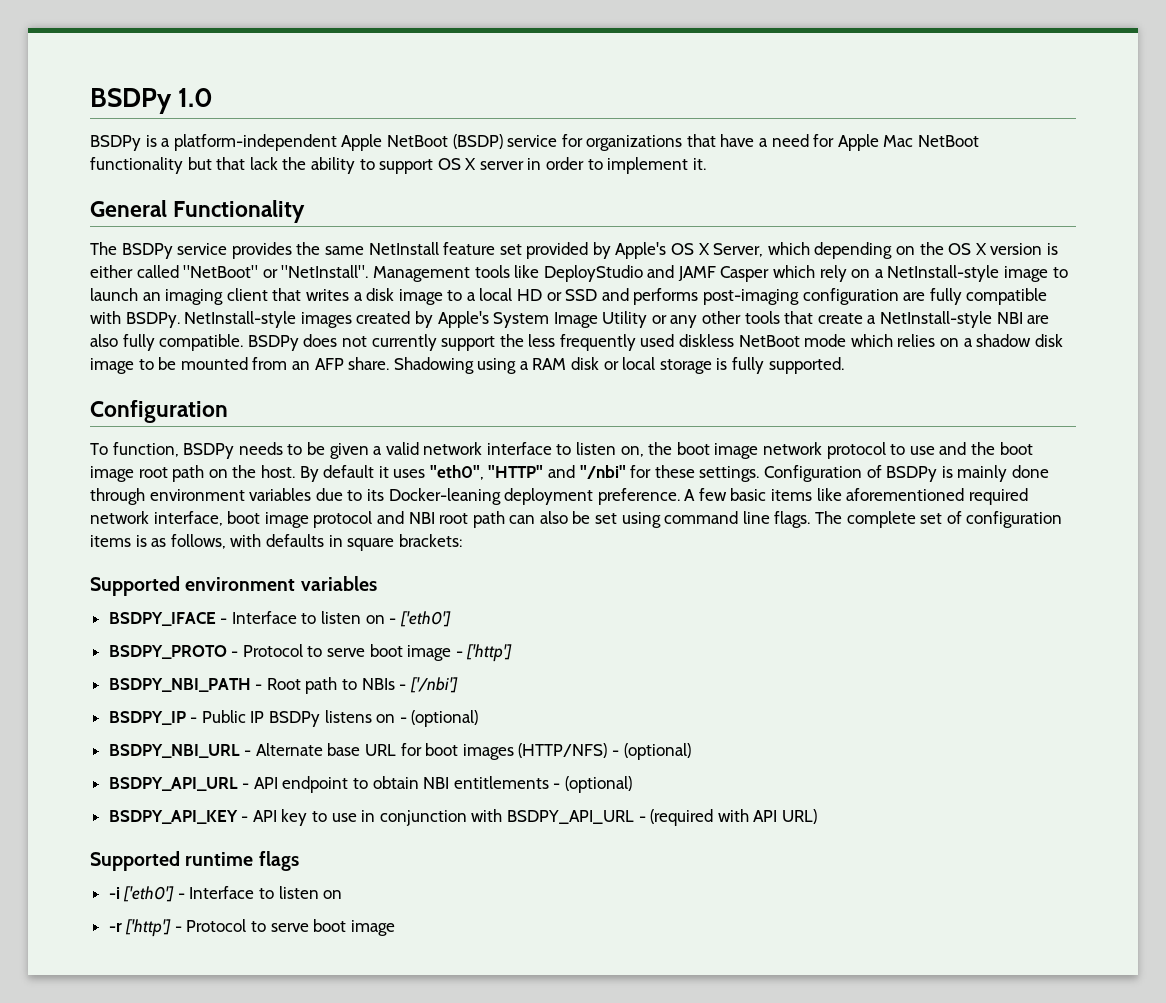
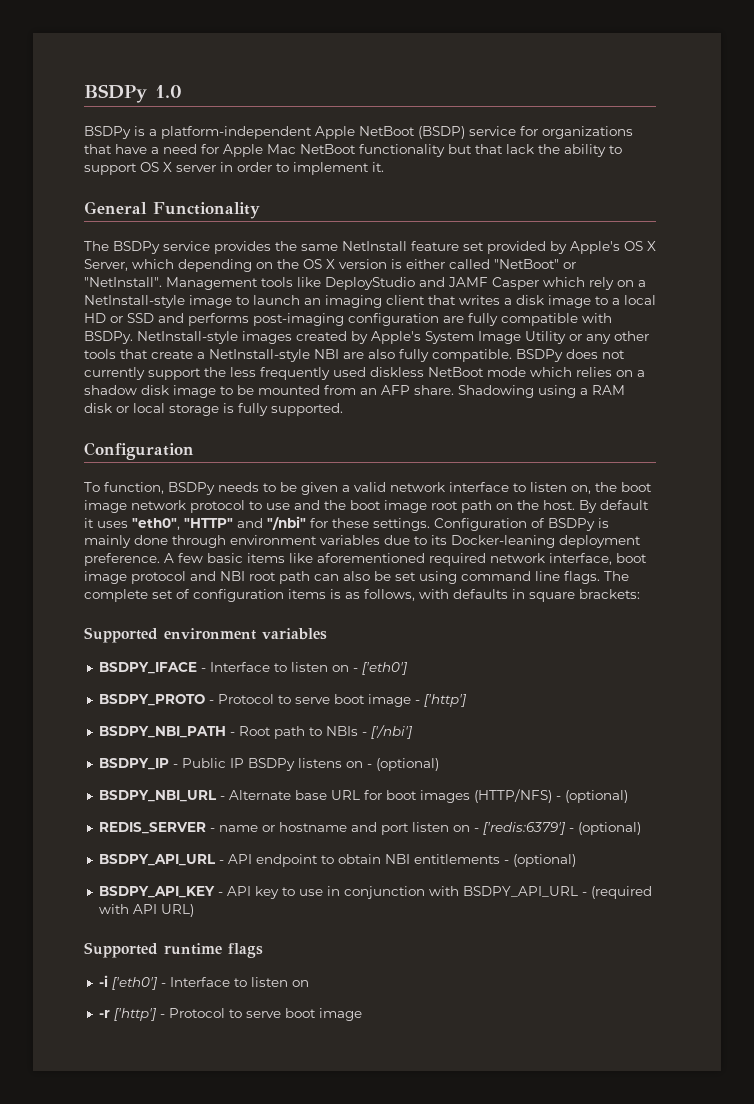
+ REDIS_SERVER - name or hostname and port listen on - ['redis:6379'] - (optional)

